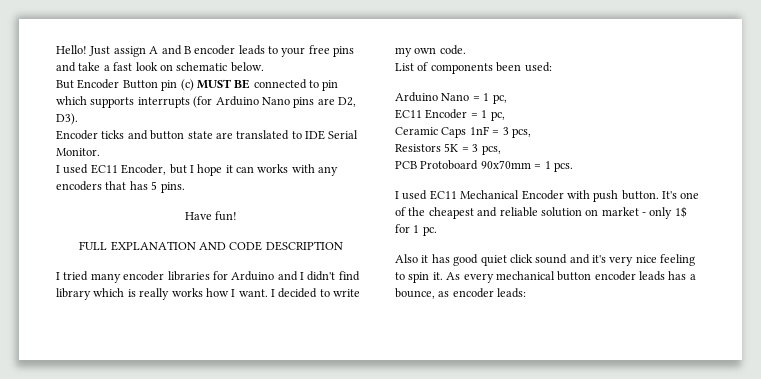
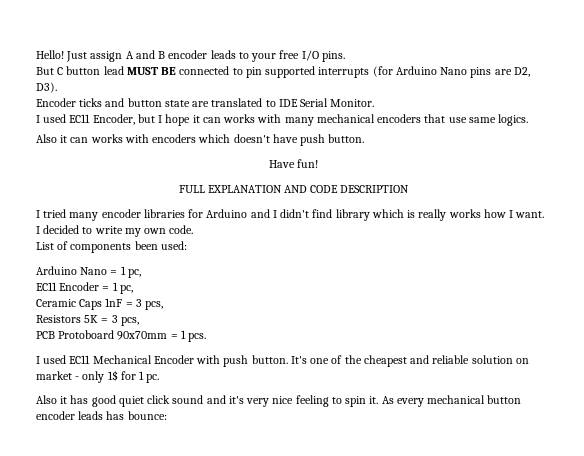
- Just assign A and B encoder leads to your free pins and take a fast look on schematic below.
- But Encoder Button pin (c) MUST BE connected to pin which supports interrupts (for Arduino Nano pins are D2, D3).
+ Just assign A and B encoder leads to your free I/O pins.
+ But C button lead MUST BE connected to pin supported interrupts (for Arduino Nano pins are D2, D3).
- I used EC11 Encoder, but I hope it can works with any encoders that has 5 pins.
+ I used EC11 Encoder, but I hope it can works with many mechanical encoders that use same logics.
+ Also it can works with encoders which doesn't have push button.
- As every mechanical button encoder leads has a bounce, as encoder leads:
+ As every mechanical button encoder leads has bounce:

